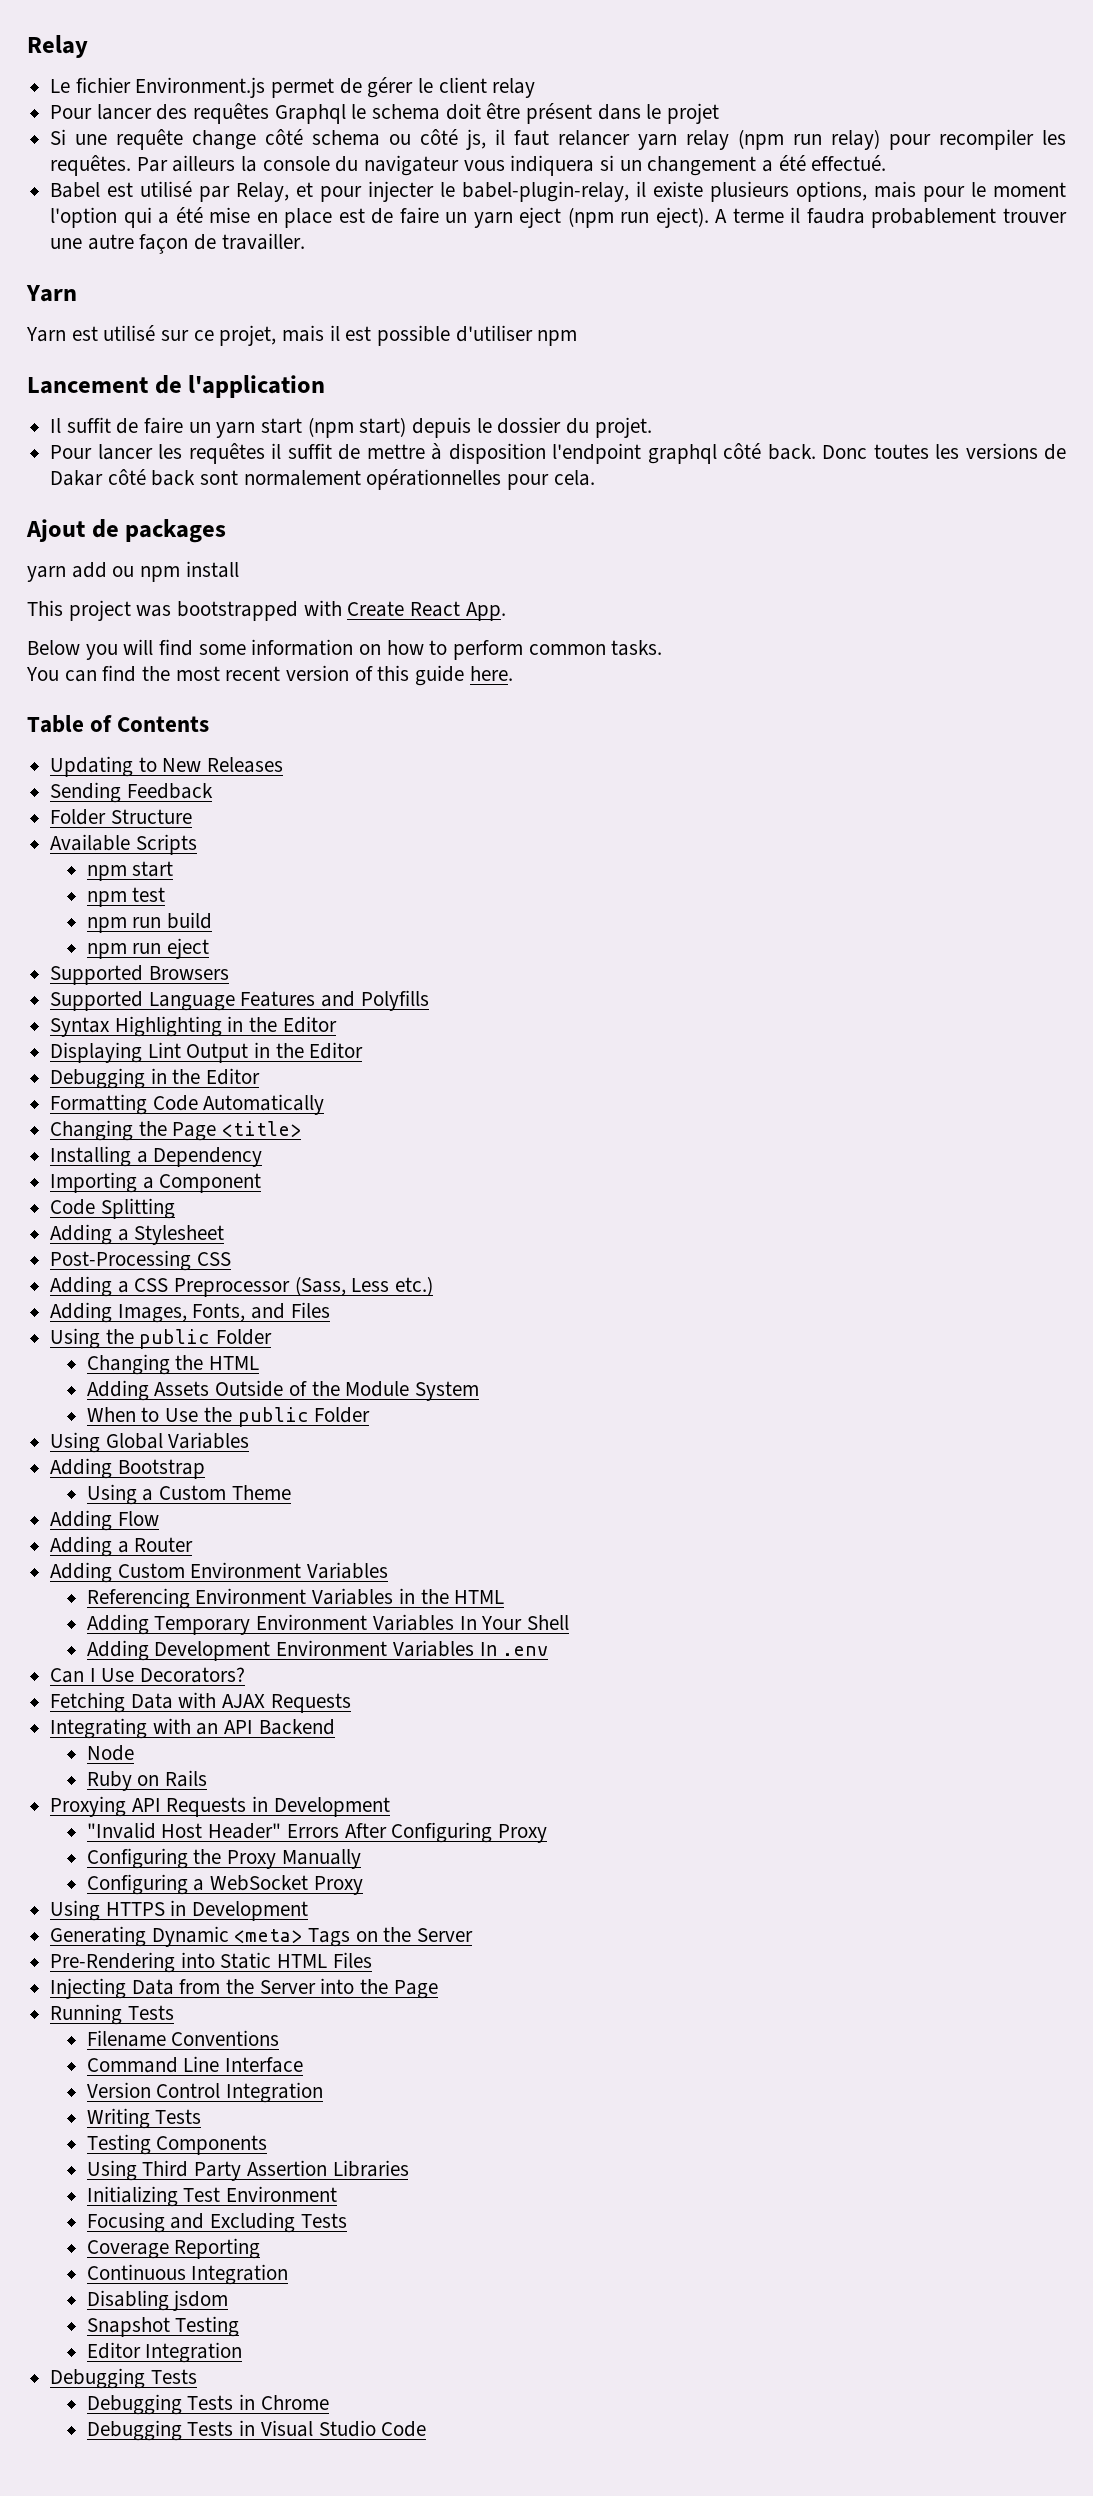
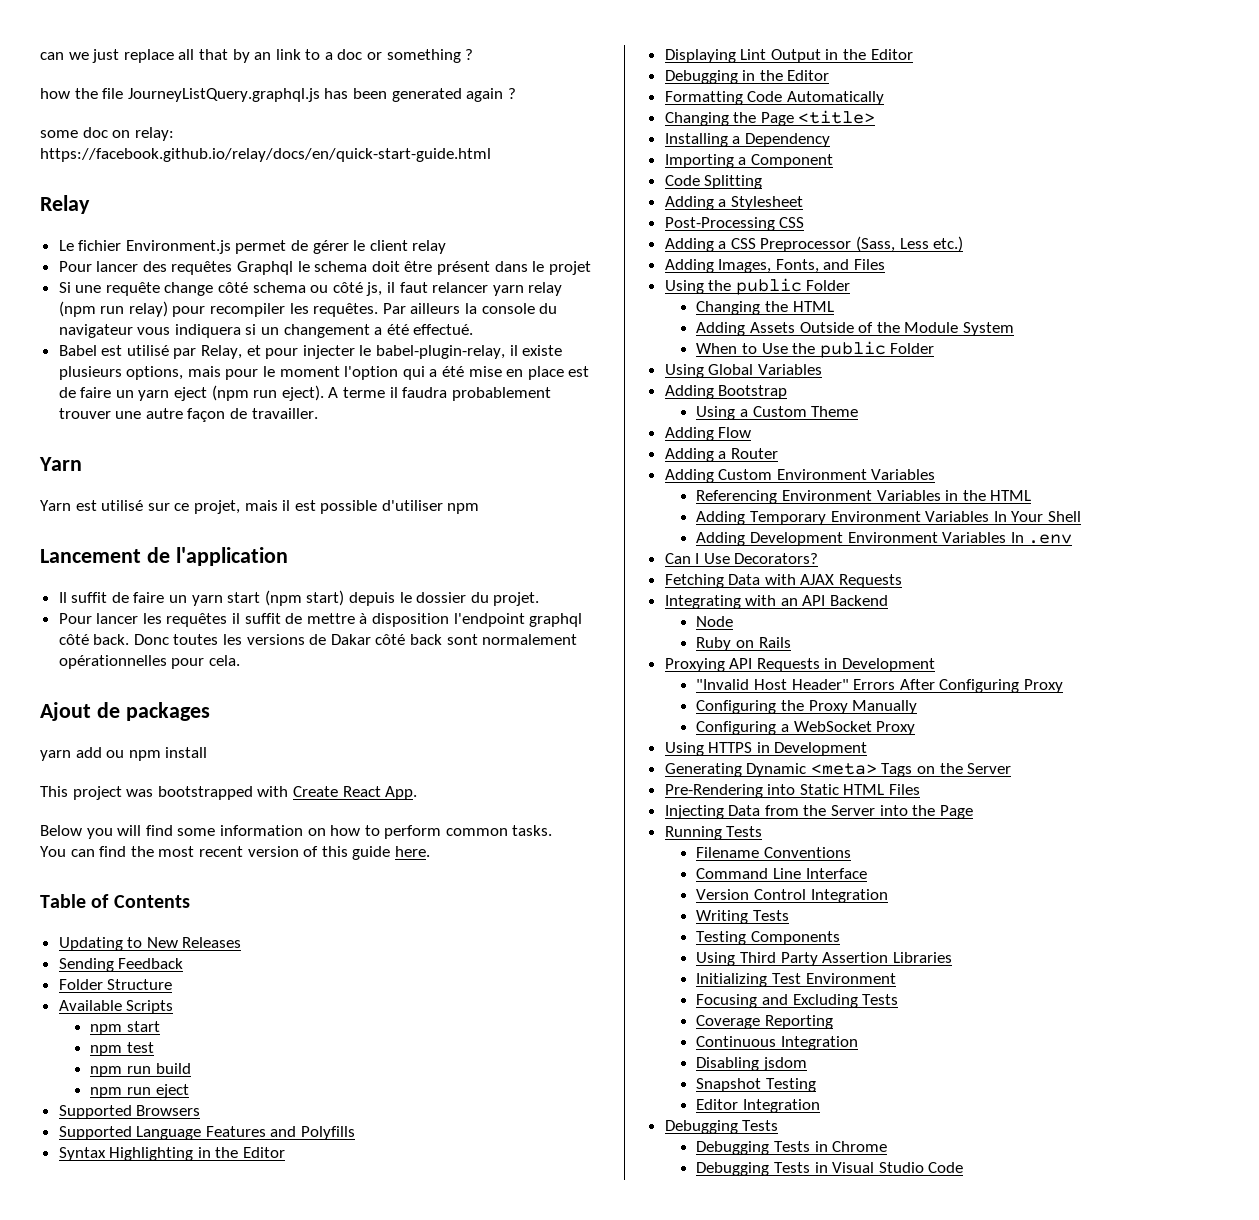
+ can we just replace all that by an link to a doc or something ?
+ how the file JourneyListQuery.graphql.js has been generated again ?
+ some doc on relay: https://facebook.github.io/relay/docs/en/quick-start-guide.html

